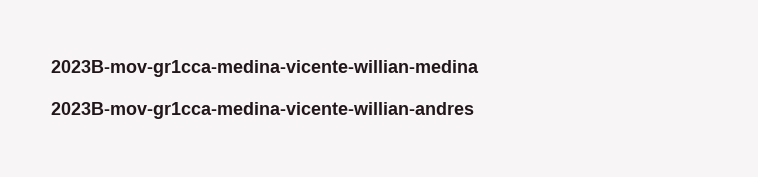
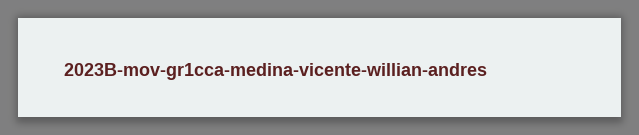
- 2023B-mov-gr1cca-medina-vicente-willian-medina

